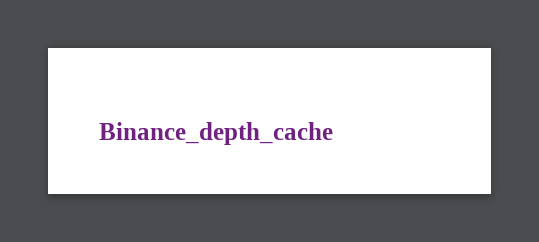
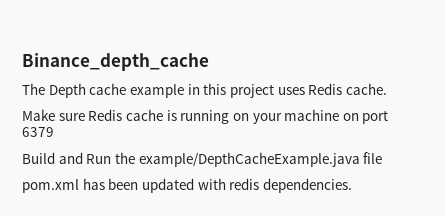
+ The Depth cache example in this project uses Redis cache.
+ Make sure Redis cache is running on your machine on port 6379
+ Build and Run the example/DepthCacheExample.java file
+ pom.xml has been updated with redis dependencies.

